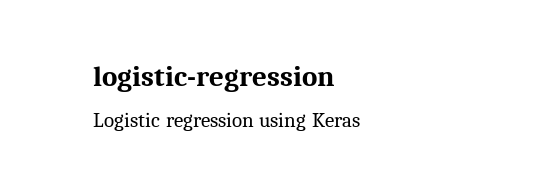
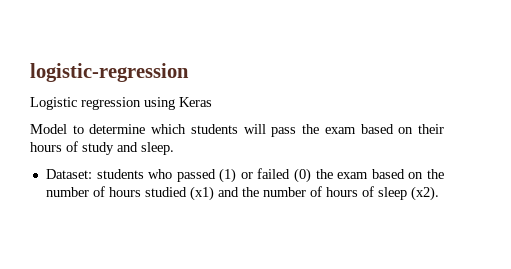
+ Model to determine which students will pass the exam based on their hours of study and sleep.
+ Dataset: students who passed (1) or failed (0) the exam based on the number of hours studied (x1) and the number of hours of sleep (x2).

